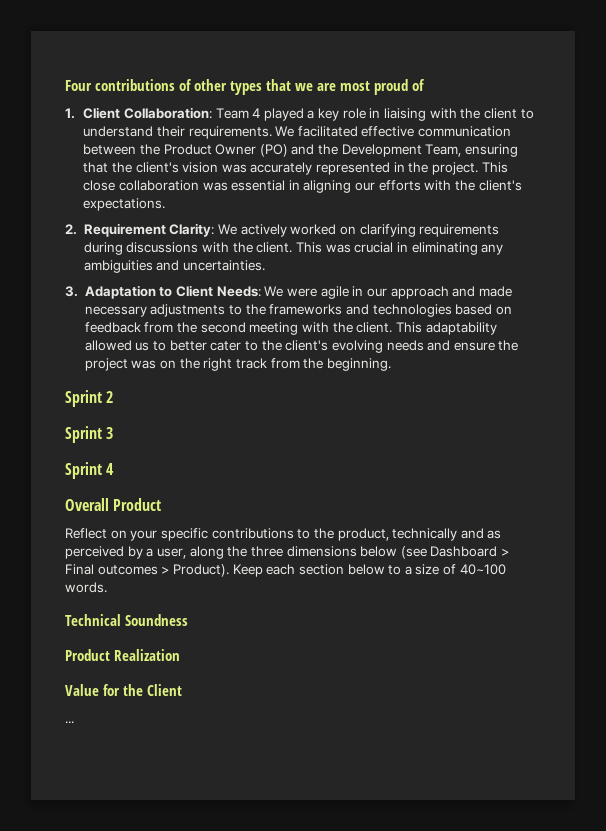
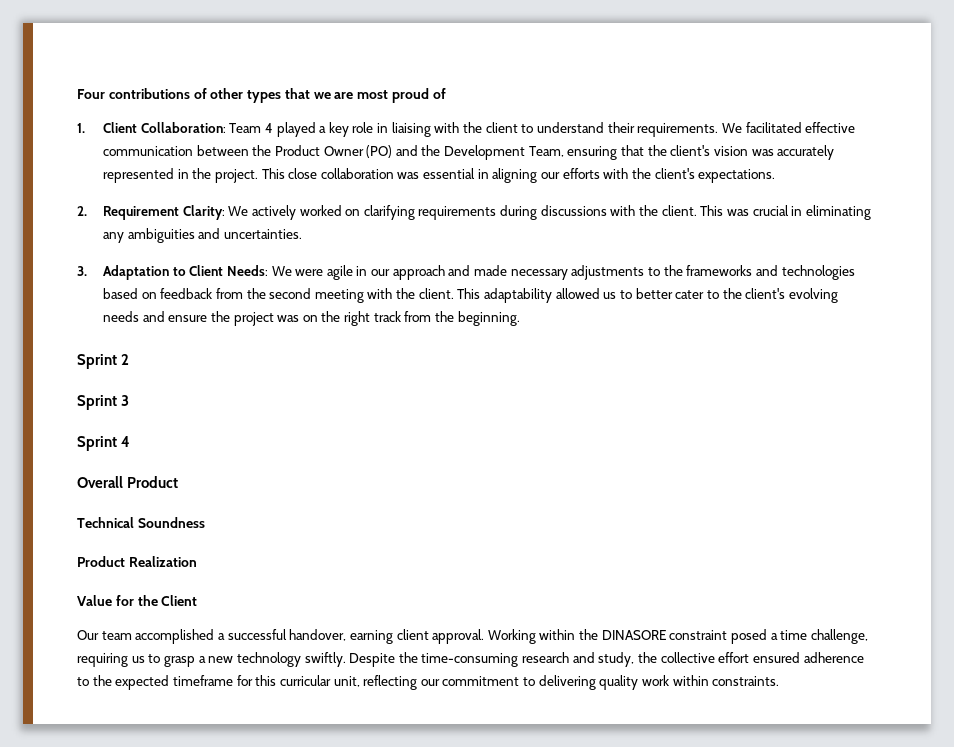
- Reflect on your specific contributions to the product, technically and as perceived by a user, along the three dimensions below (see Dashboard > Final outcomes > Product). Keep each section below to a size of 40~100 words.
- ...
+ Our team accomplished a successful handover, earning client approval. Working within the DINASORE constraint posed a time challenge, requiring us to grasp a new technology swiftly. Despite the time-consuming research and study, the collective effort ensured adherence to the expected timeframe for this curricular unit, reflecting our commitment to delivering quality work within constraints.

